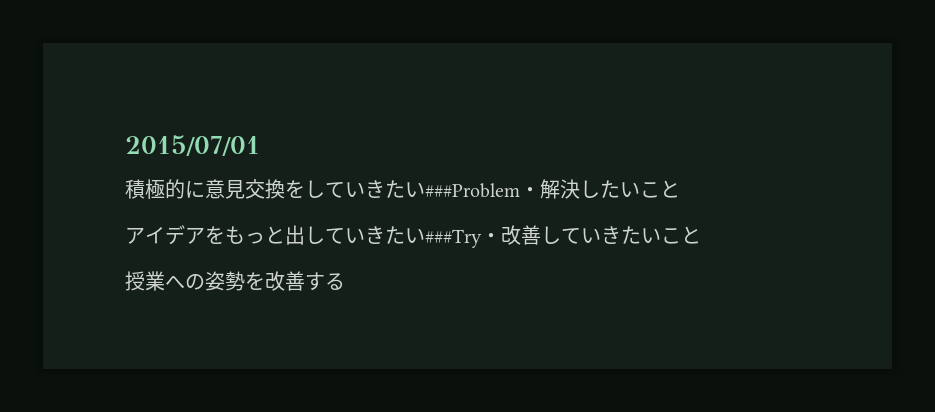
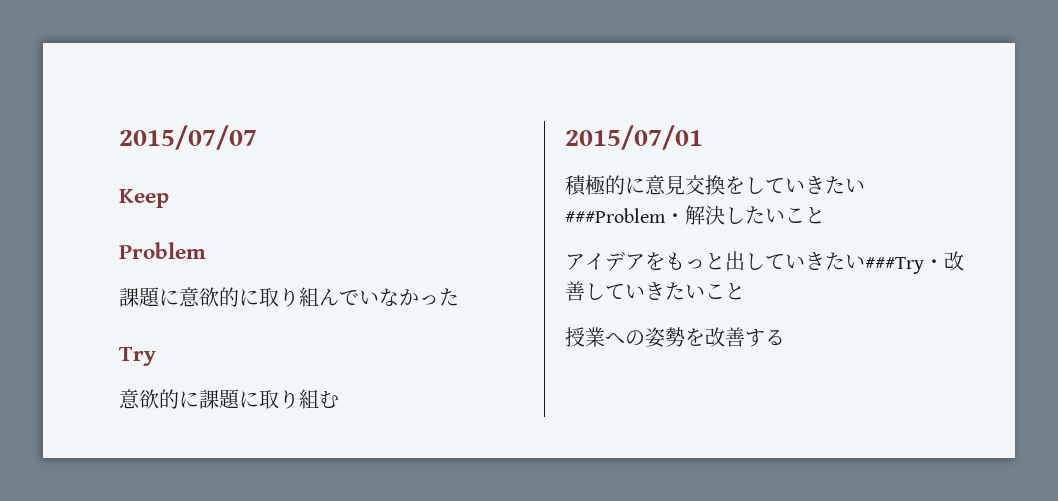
+ 2015/07/07
+ Keep
+ Problem
+ 課題に意欲的に取り組んでいなかった
+ Try
+ 意欲的に課題に取り組む

